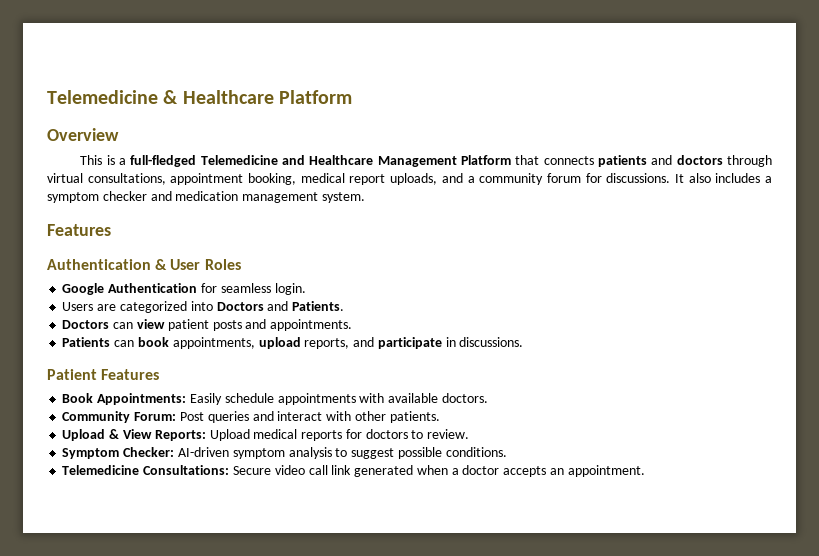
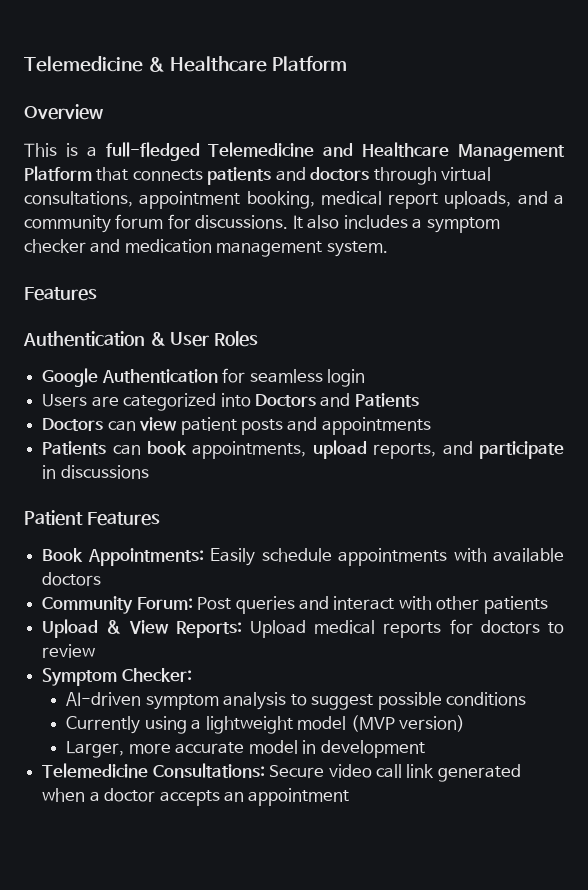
- Google Authentication for seamless login.
+ Google Authentication for seamless login
- Users are categorized into Doctors and Patients.
+ Users are categorized into Doctors and Patients
- Doctors can view patient posts and appointments.
+ Doctors can view patient posts and appointments
- Patients can book appointments, upload reports, and participate in discussions.
+ Patients can book appointments, upload reports, and participate in discussions
- Book Appointments: Easily schedule appointments with available doctors.
+ Book Appointments: Easily schedule appointments with available doctors
- Community Forum: Post queries and interact with other patients.
+ Community Forum: Post queries and interact with other patients
- Upload & View Reports: Upload medical reports for doctors to review.
+ Upload & View Reports: Upload medical reports for doctors to review
- Symptom Checker: AI-driven symptom analysis to suggest possible conditions.
+ Symptom Checker:
+ AI-driven symptom analysis to suggest possible conditions
+ Currently using a lightweight model (MVP version)
+ Larger, more accurate model in development
- Telemedicine Consultations: Secure video call link generated when a doctor accepts an appointment.
+ Telemedicine Consultations: Secure video call link generated when a doctor accepts an appointment

